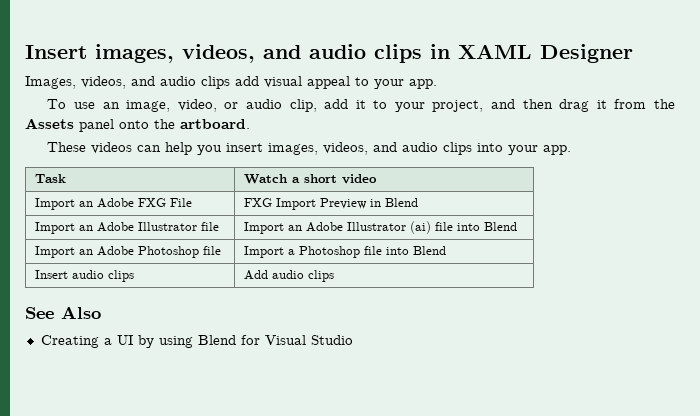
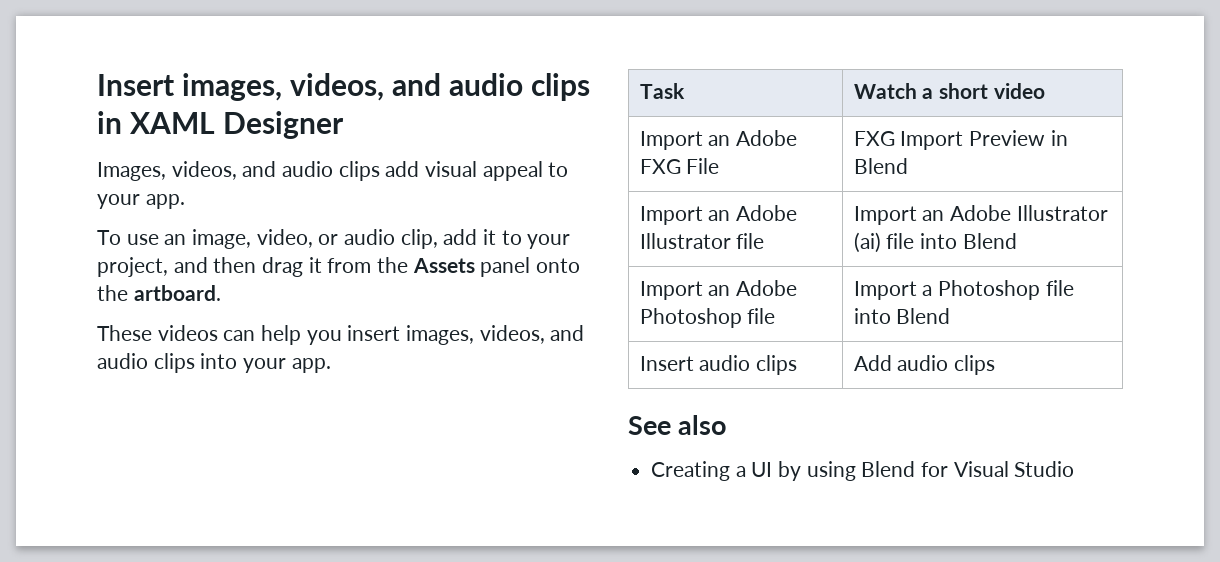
- See Also
+ See also

